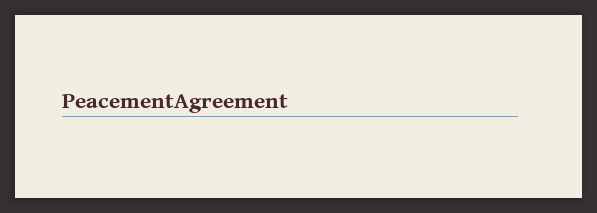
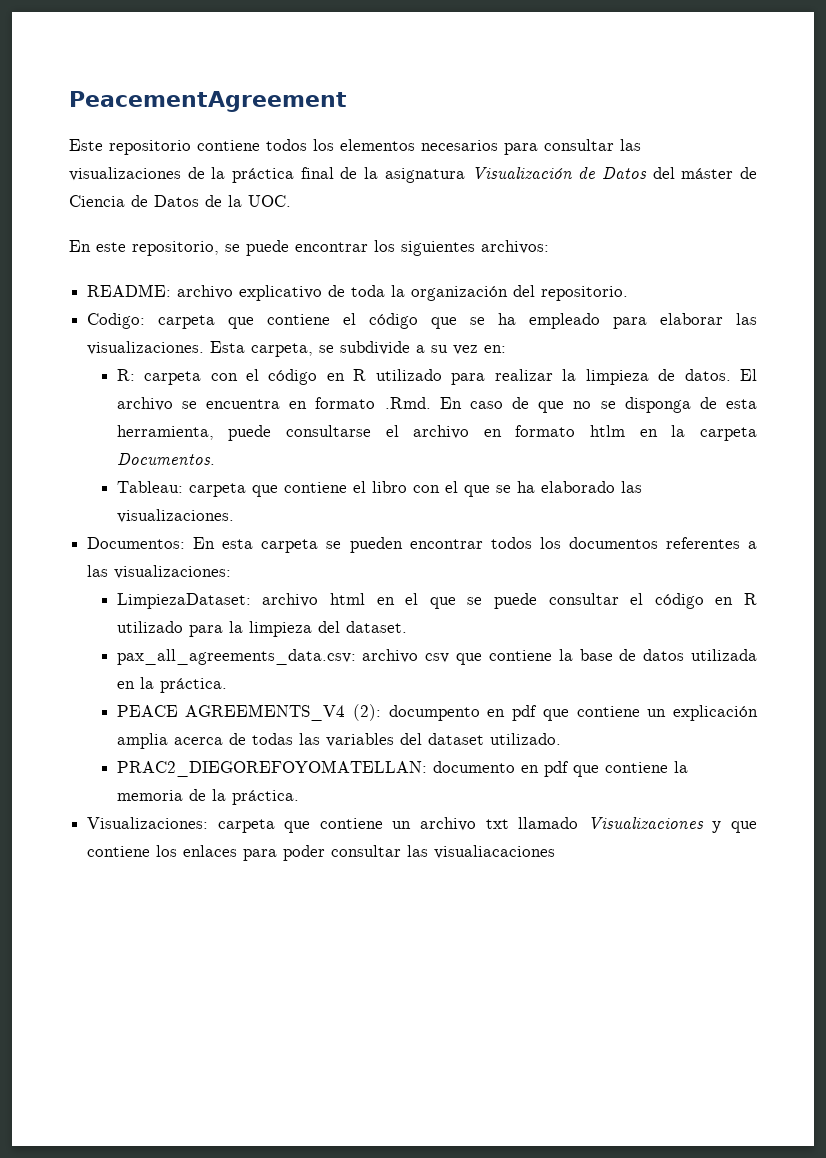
+ Este repositorio contiene todos los elementos necesarios para consultar las visualizaciones de la práctica final de la asignatura Visualización de Datos del máster de Ciencia de Datos de la UOC.
+ En este repositorio, se puede encontrar los siguientes archivos:
+ README: archivo explicativo de toda la organización del repositorio.
+ Codigo: carpeta que contiene el código que se ha empleado para elaborar las visualizaciones. Esta carpeta, se subdivide a su vez en:
+ R: carpeta con el código en R utilizado para realizar la limpieza de datos. El archivo se encuentra en formato .Rmd. En caso de que no se disponga de esta herramienta, puede consultarse el archivo en formato htlm en la carpeta Documentos.
+ Tableau: carpeta que contiene el libro con el que se ha elaborado las visualizaciones.
+ Documentos: En esta carpeta se pueden encontrar todos los documentos referentes a las visualizaciones:
+ LimpiezaDataset: archivo html en el que se puede consultar el código en R utilizado para la limpieza del dataset.
+ pax_all_agreements_data.csv: archivo csv que contiene la base de datos utilizada en la práctica.
+ PEACE AGREEMENTS_V4 (2): documpento en pdf que contiene un explicación amplia acerca de todas las variables del dataset utilizado.
+ PRAC2_DIEGOREFOYOMATELLAN: documento en pdf que contiene la memoria de la práctica.
+ Visualizaciones: carpeta que contiene un archivo txt llamado Visualizaciones y que contiene los enlaces para poder consultar las visualiacaciones

